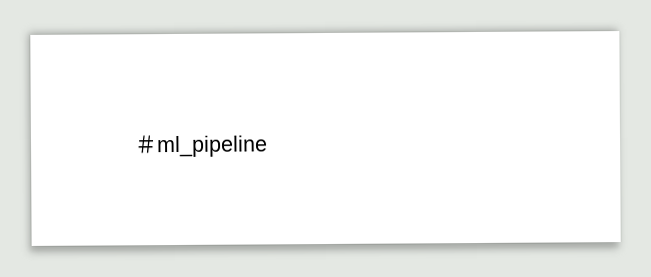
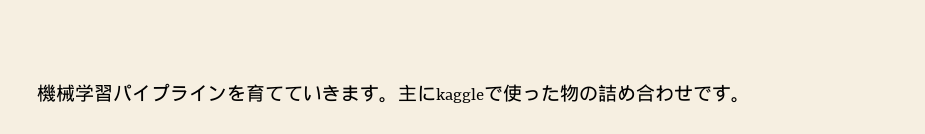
- ＃ml_pipeline
+ 機械学習パイプラインを育てていきます。主にkaggleで使った物の詰め合わせです。

